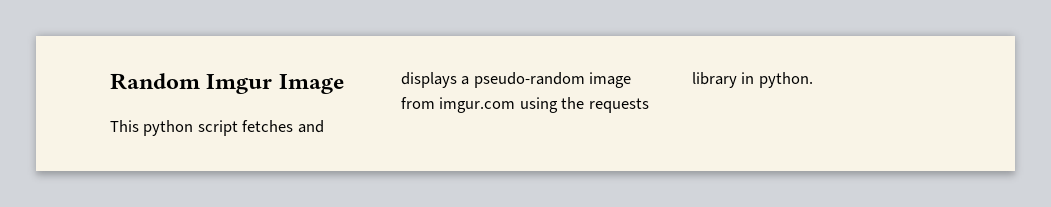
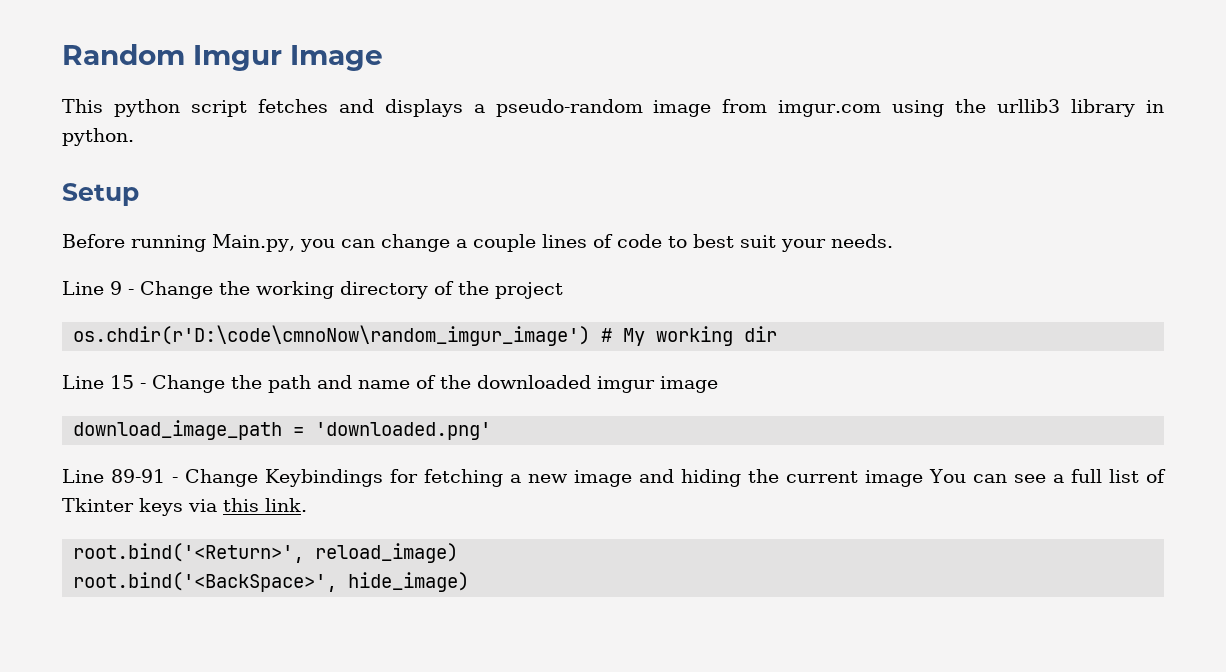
- This python script fetches and displays a pseudo-random image from imgur.com using the requests library in python.
+ This python script fetches and displays a pseudo-random image from imgur.com using the urllib3 library in python.
+ Setup
+ Before running Main.py, you can change a couple lines of code to best suit your needs.
+ Line 9 - Change the working directory of the project
+ os.chdir(r'D:\code\cmnoNow\random_imgur_image') # My working dir
+ Line 15 - Change the path and name of the downloaded imgur image
+ download_image_path = 'downloaded.png'
+ Line 89-91 - Change Keybindings for fetching a new image and hiding the current image You can see a full list of Tkinter keys via this link.
+ root.bind('<Return>', reload_image)
+ root.bind('<BackSpace>', hide_image)

